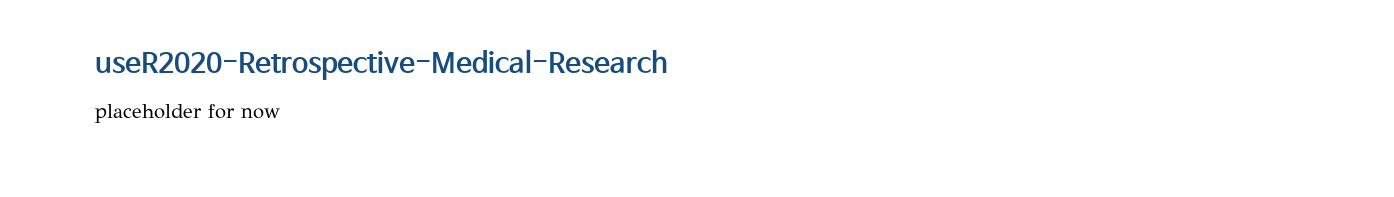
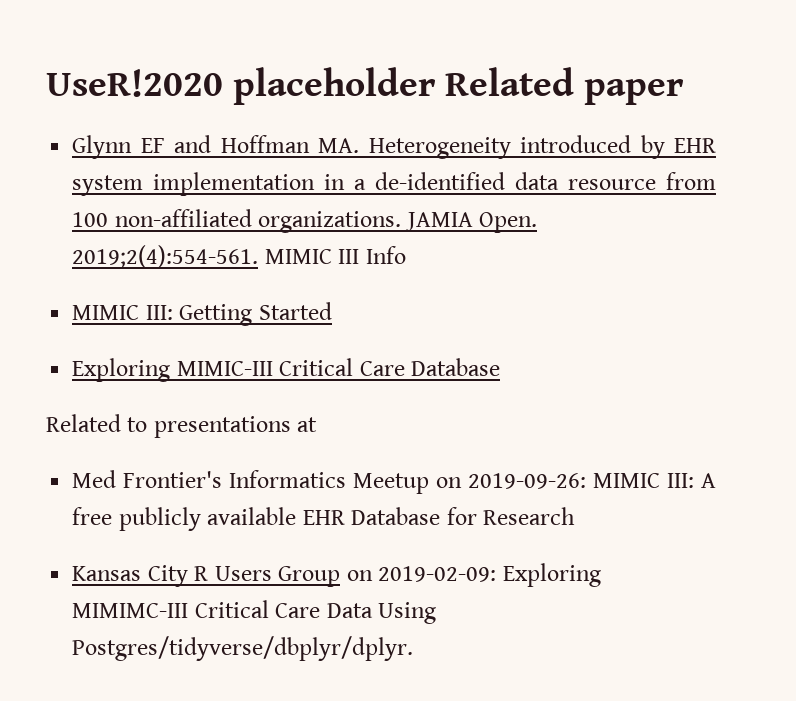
- useR2020-Retrospective-Medical-Research
- placeholder for now
+ UseR!2020 placeholder Related paper
+ Glynn EF and Hoffman MA. Heterogeneity introduced by EHR system implementation in a de-identified data resource from 100 non-affiliated organizations. JAMIA Open. 2019;2(4):554-561. MIMIC III Info
+ MIMIC III: Getting Started
+ Exploring MIMIC-III Critical Care Database
+ Related to presentations at
+ Med Frontier's Informatics Meetup on 2019-09-26: MIMIC III: A free publicly available EHR Database for Research
+ Kansas City R Users Group on 2019-02-09: Exploring MIMIMC-III Critical Care Data Using Postgres/tidyverse/dbplyr/dplyr.

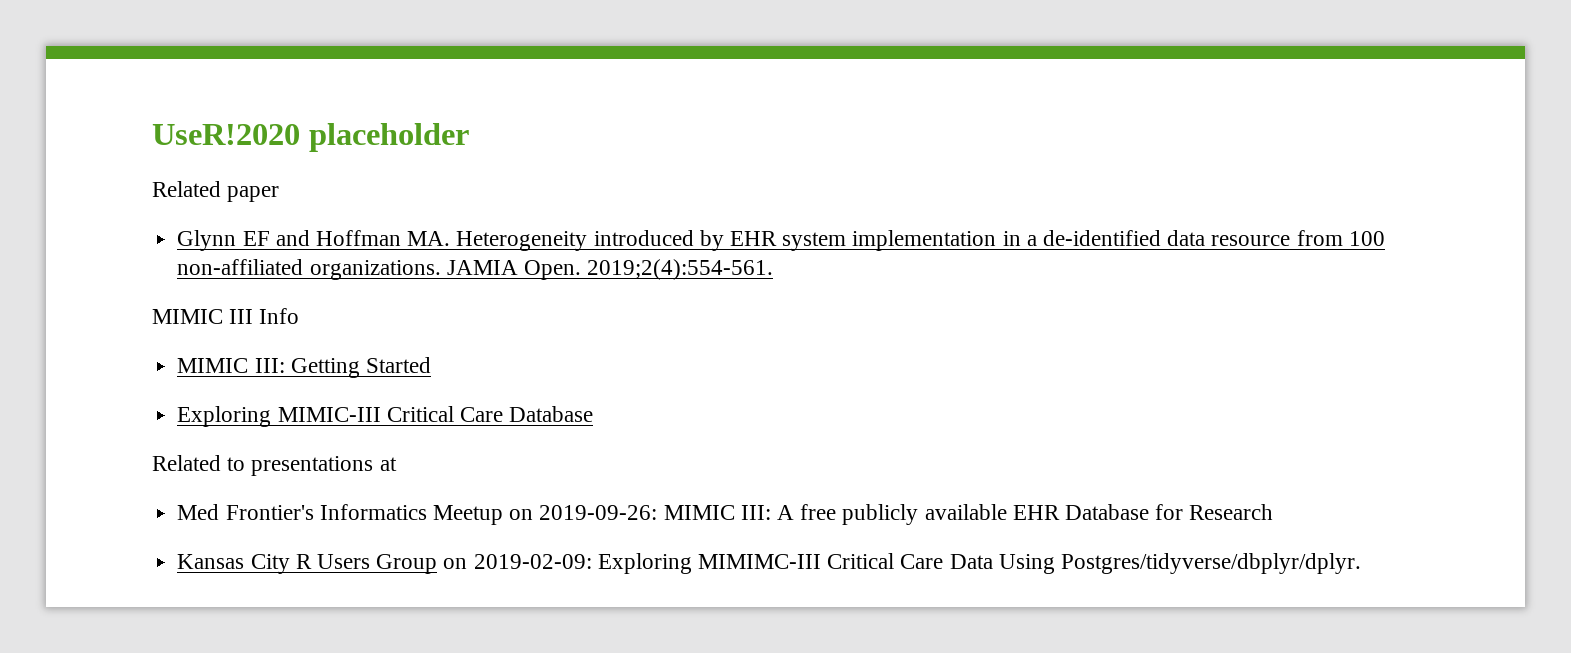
- UseR!2020 placeholder Related paper
+ UseR!2020 placeholder
+ Related paper
- 2019;2(4):554-561. MIMIC III Info
+ 2019;2(4):554-561.
+ MIMIC III Info

